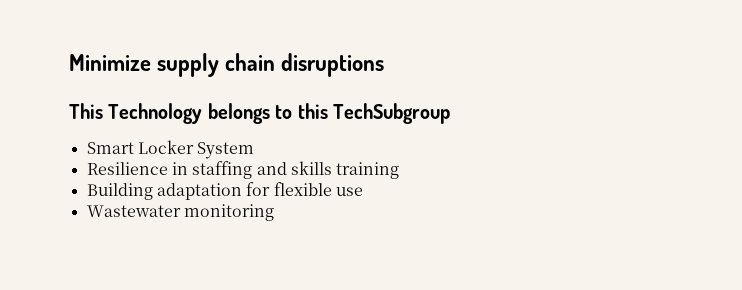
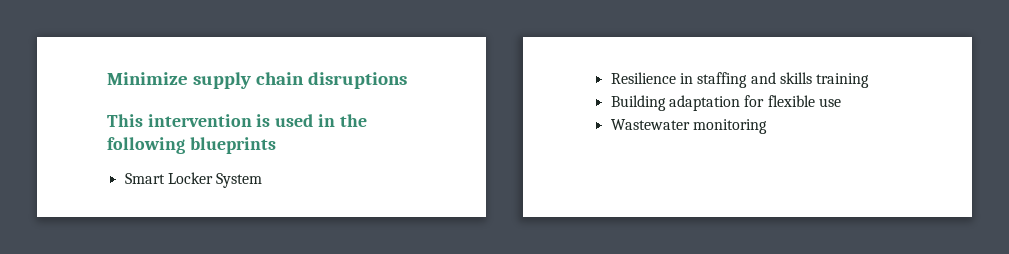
- This Technology belongs to this TechSubgroup
+ This intervention is used in the following blueprints

